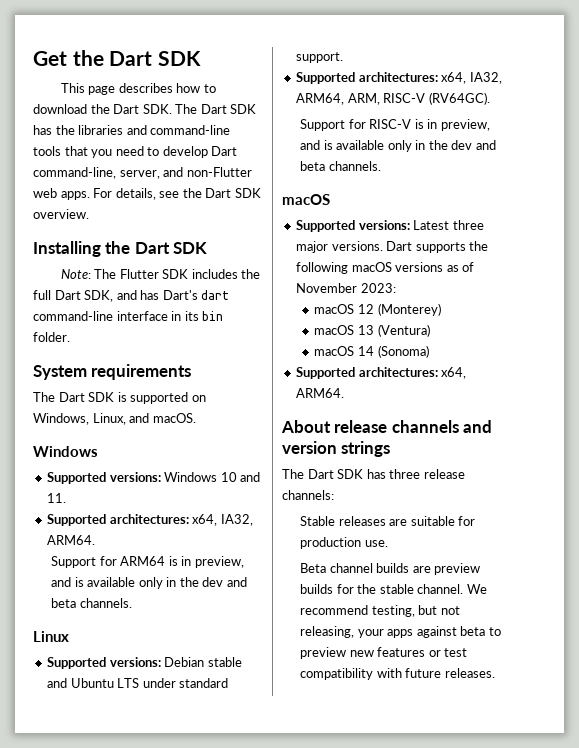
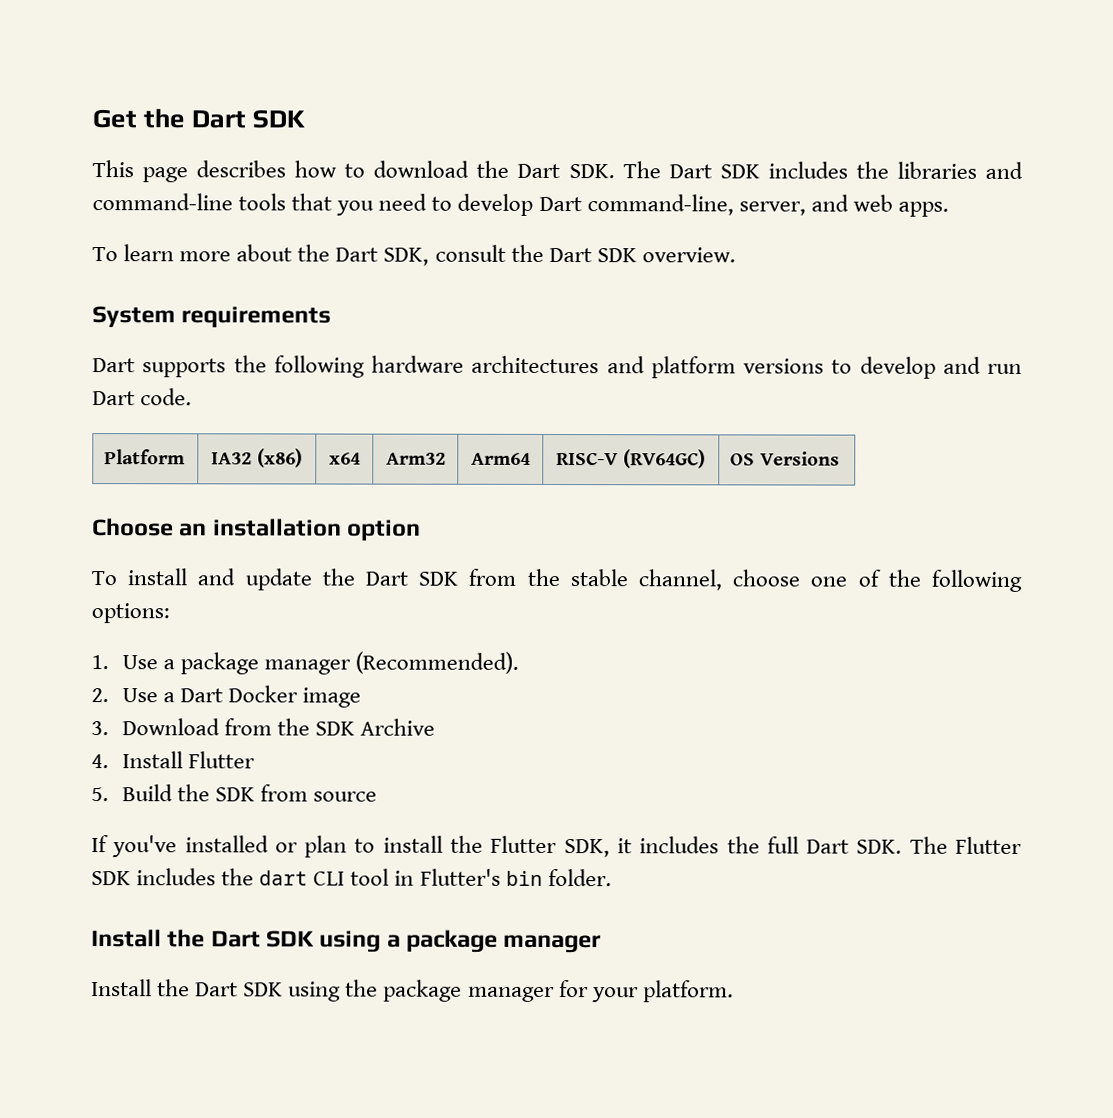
- This page describes how to download the Dart SDK. The Dart SDK has the libraries and command-line tools that you need to develop Dart command-line, server, and non-Flutter web apps. For details, see the Dart SDK overview.
- Installing the Dart SDK
- Note: The Flutter SDK includes the full Dart SDK, and has Dart's dart command-line interface in its bin folder.
+ This page describes how to download the Dart SDK. The Dart SDK includes the libraries and command-line tools that you need to develop Dart command-line, server, and web apps.
+ To learn more about the Dart SDK, consult the Dart SDK overview.
  System requirements
- The Dart SDK is supported on Windows, Linux, and macOS.
- Windows
- Supported versions: Windows 10 and 11.
- Supported architectures: x64, IA32, ARM64.
- Support for ARM64 is in preview, and is available only in the dev and beta channels.
- Linux
- Supported versions: Debian stable and Ubuntu LTS under standard support.
- Supported architectures: x64, IA32, ARM64, ARM, RISC-V (RV64GC).
- Support for RISC-V is in preview, and is available only in the dev and beta channels.
- macOS
- Supported versions: Latest three major versions. Dart supports the following macOS versions as of November 2023:
- macOS 12 (Monterey)
- macOS 13 (Ventura)
- macOS 14 (Sonoma)
- Supported architectures: x64, ARM64.
- About release channels and version strings
- The Dart SDK has three release channels:
- Stable releases are suitable for production use.
- Beta channel builds are preview builds for the stable channel. We recommend testing, but not releasing, your apps against beta to preview new features or test compatibility with future releases.
+ Dart supports the following hardware architectures and platform versions to develop and run Dart code.
+ Platform | IA32 (x86) | x64 | Arm32 | Arm64 | RISC-V (RV64GC) | OS Versions
+ Choose an installation option
+ To install and update the Dart SDK from the stable channel, choose one of the following options:
+ 1. Use a package manager (Recommended).
+ 2. Use a Dart Docker image
+ 3. Download from the SDK Archive
+ 4. Install Flutter
+ 5. Build the SDK from source
+ If you've installed or plan to install the Flutter SDK, it includes the full Dart SDK. The Flutter SDK includes the dart CLI tool in Flutter's bin folder.
+ Install the Dart SDK using a package manager
+ Install the Dart SDK using the package manager for your platform.

